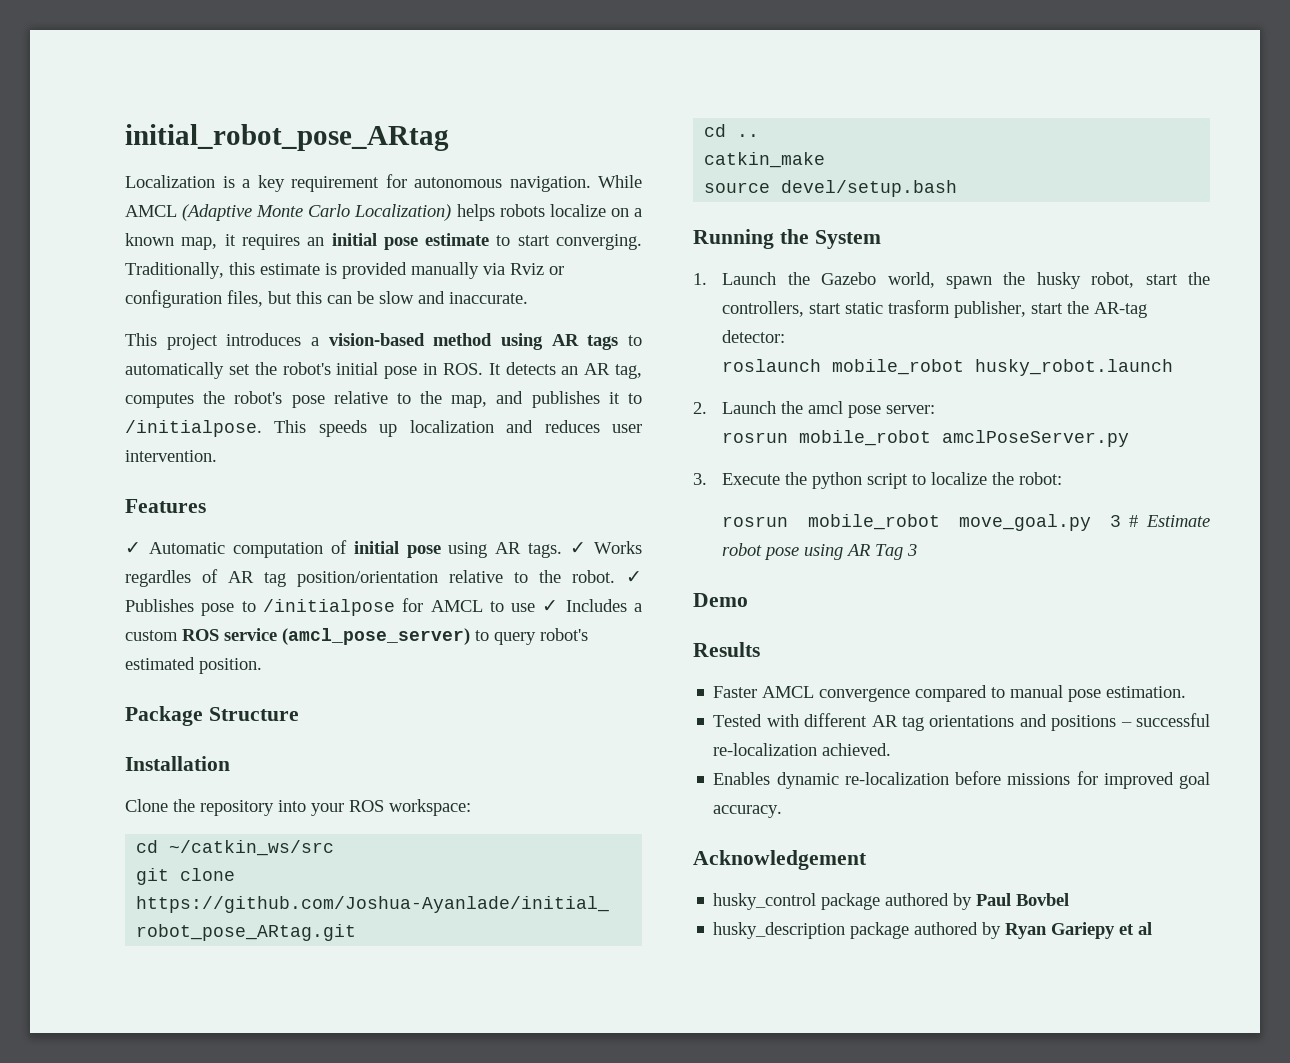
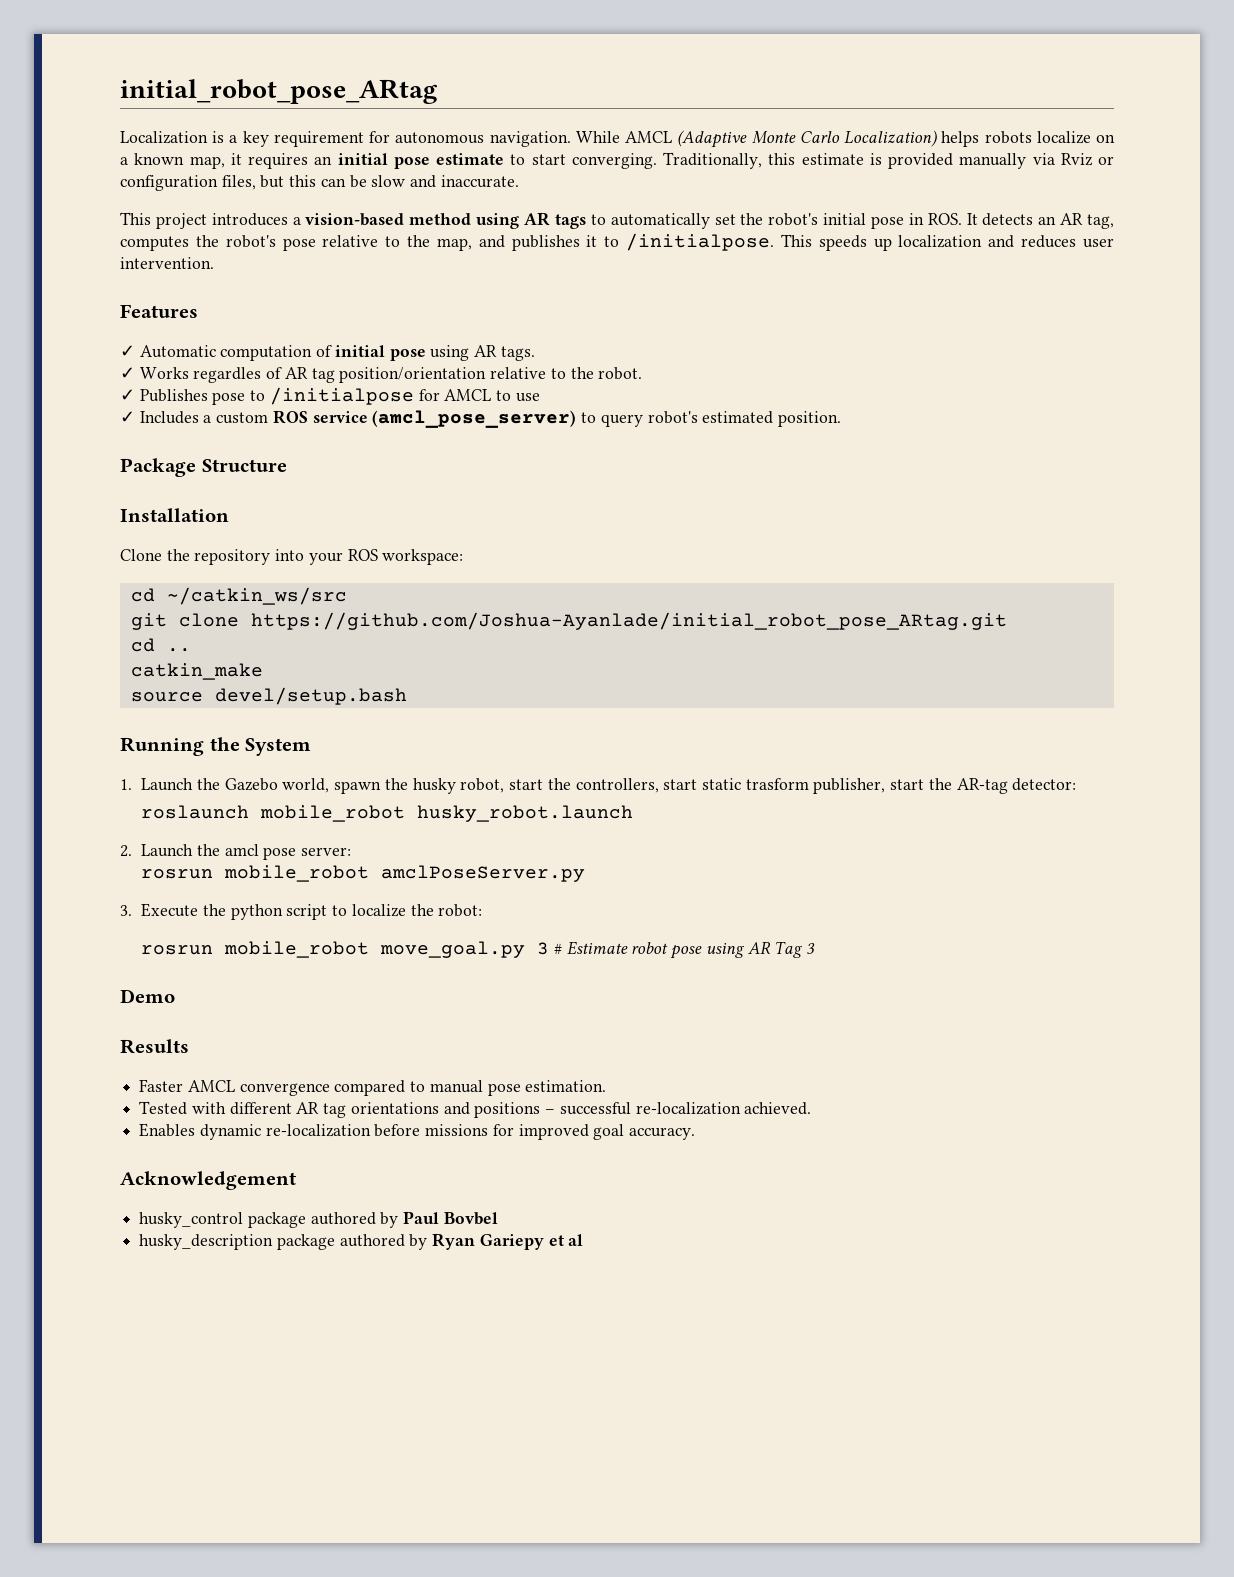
- ✓ Automatic computation of initial pose using AR tags. ✓ Works regardles of AR tag position/orientation relative to the robot. ✓ Publishes pose to /initialpose for AMCL to use ✓ Includes a custom ROS service (amcl_pose_server) to query robot's estimated position.
+ ✓ Automatic computation of initial pose using AR tags.
+ ✓ Works regardles of AR tag position/orientation relative to the robot.
+ ✓ Publishes pose to /initialpose for AMCL to use
+ ✓ Includes a custom ROS service (amcl_pose_server) to query robot's estimated position.

